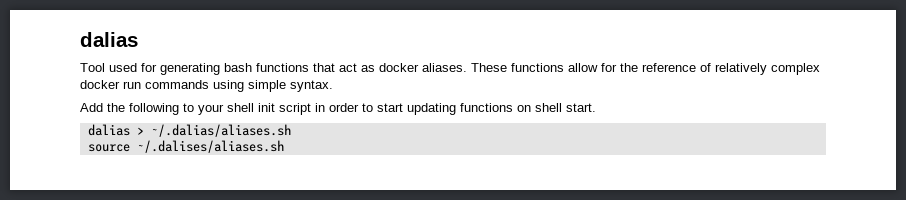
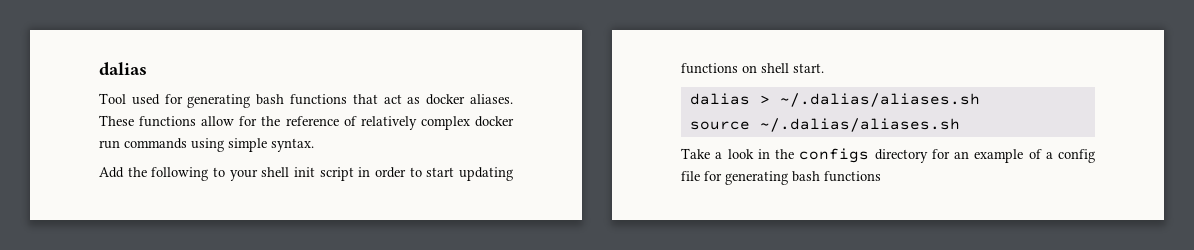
- source ~/.dalises/aliases.sh
+ source ~/.dalias/aliases.sh
+ Take a look in the configs directory for an example of a config file for generating bash functions

